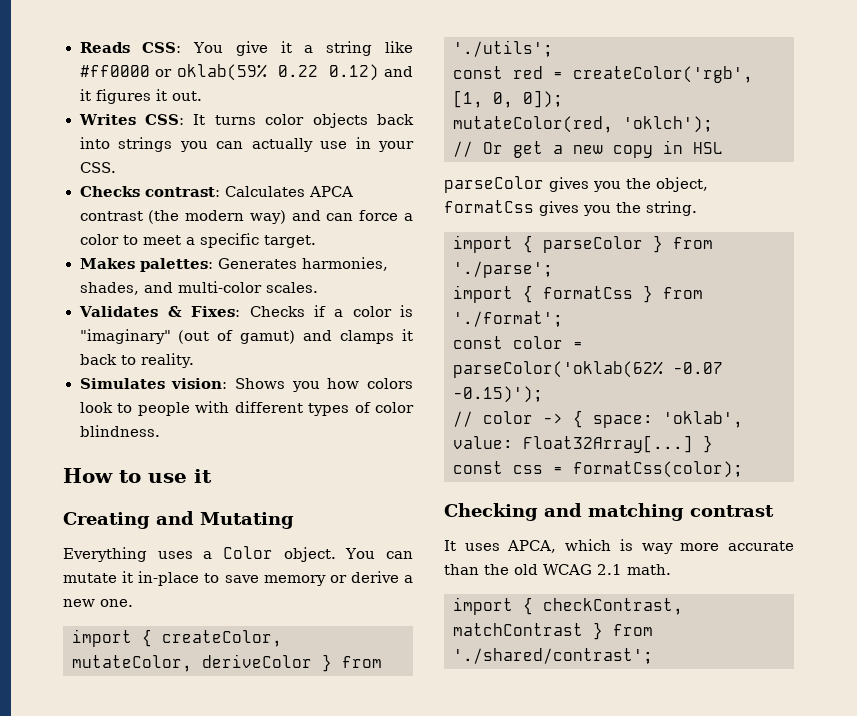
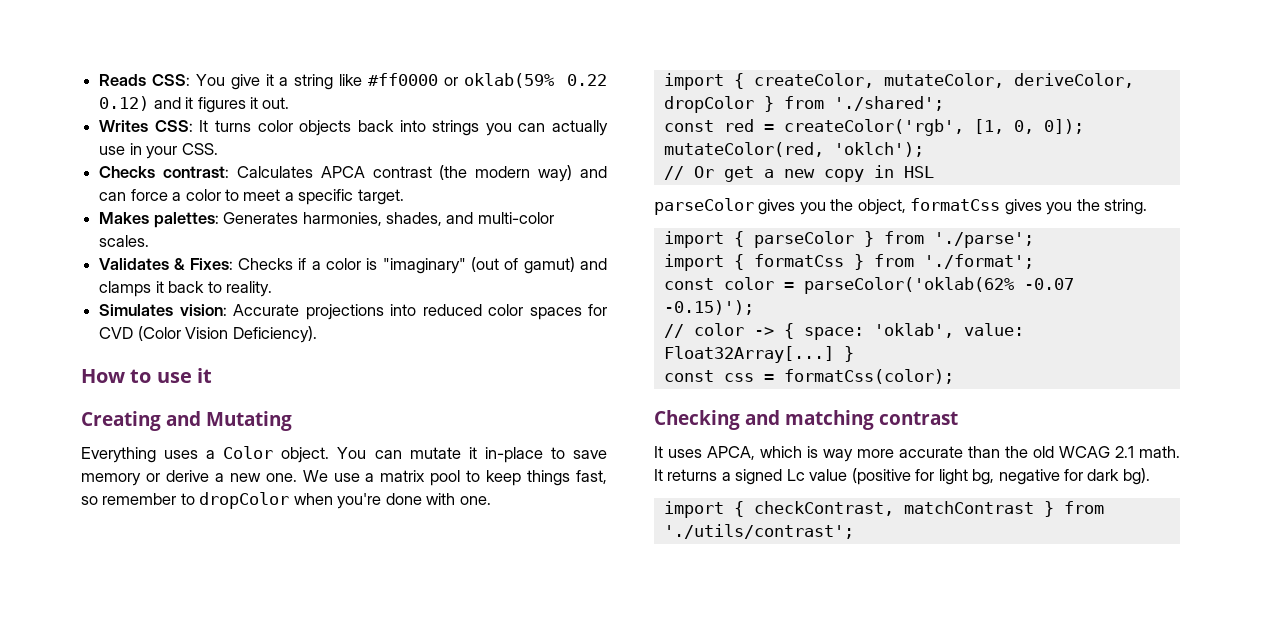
- Simulates vision: Shows you how colors look to people with different types of color blindness.
+ Simulates vision: Accurate projections into reduced color spaces for CVD (Color Vision Deficiency).
+ We use a matrix pool to keep things fast, so remember to dropColor when you're done with one.
- import { createColor, mutateColor, deriveColor } from './utils';
+ import { createColor, mutateColor, deriveColor, dropColor } from './shared';
+ It returns a signed Lc value (positive for light bg, negative for dark bg).
- import { checkContrast, matchContrast } from './shared/contrast';
+ import { checkContrast, matchContrast } from './utils/contrast';

